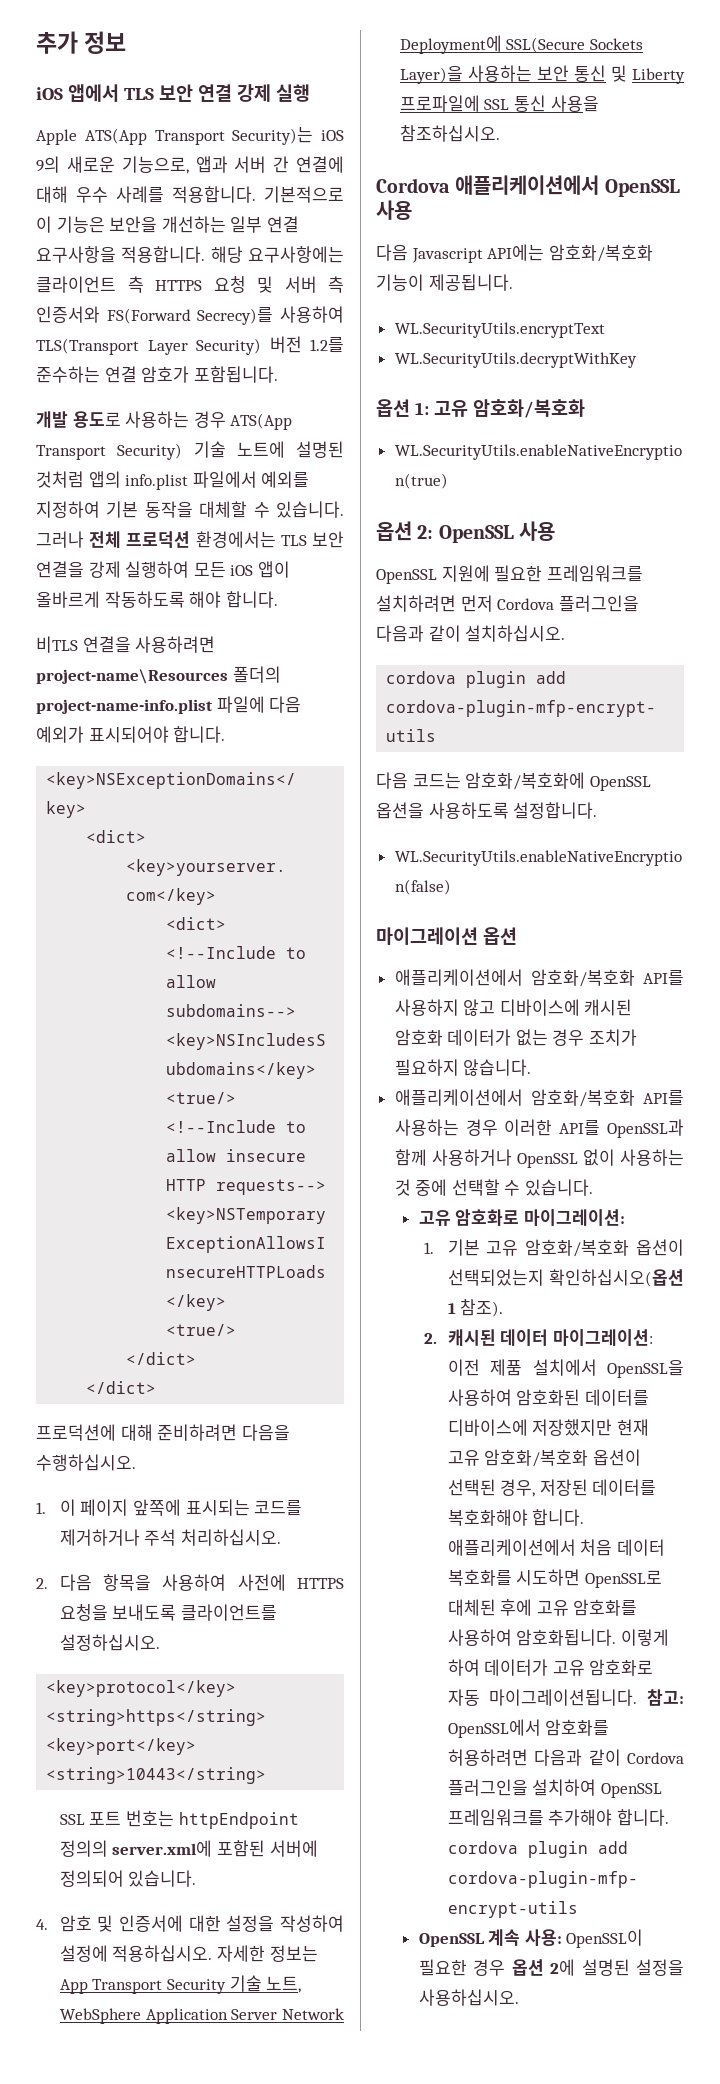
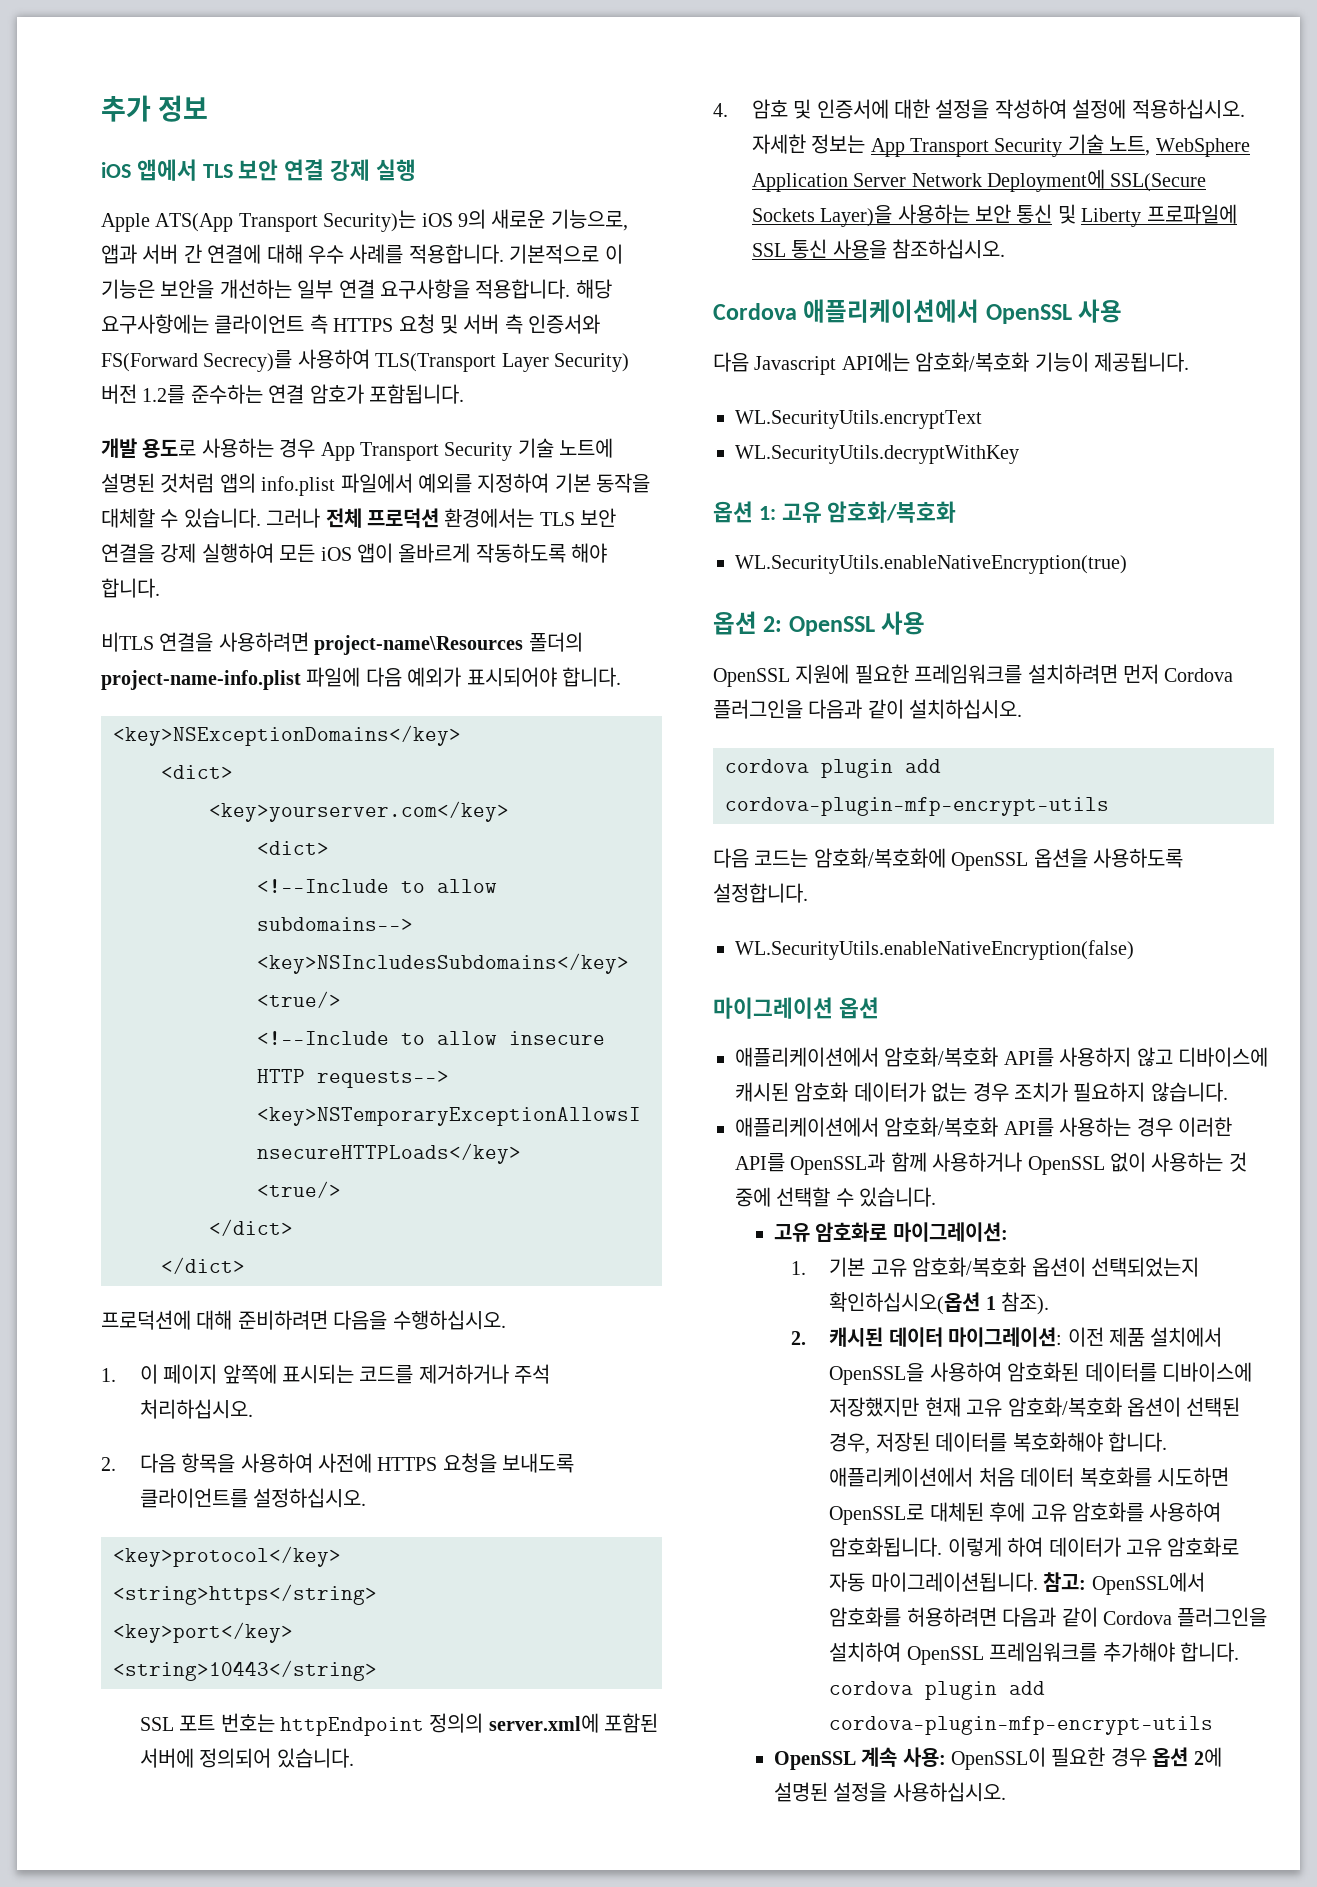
- 개발 용도로 사용하는 경우 ATS(App Transport Security) 기술 노트에 설명된 것처럼 앱의 info.plist 파일에서 예외를 지정하여 기본 동작을 대체할 수 있습니다.
+ 개발 용도로 사용하는 경우 App Transport Security 기술 노트에 설명된 것처럼 앱의 info.plist 파일에서 예외를 지정하여 기본 동작을 대체할 수 있습니다.

